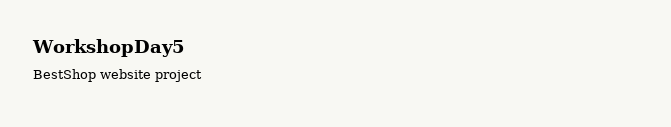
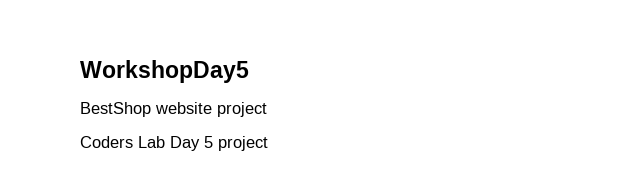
+ Coders Lab Day 5 project

